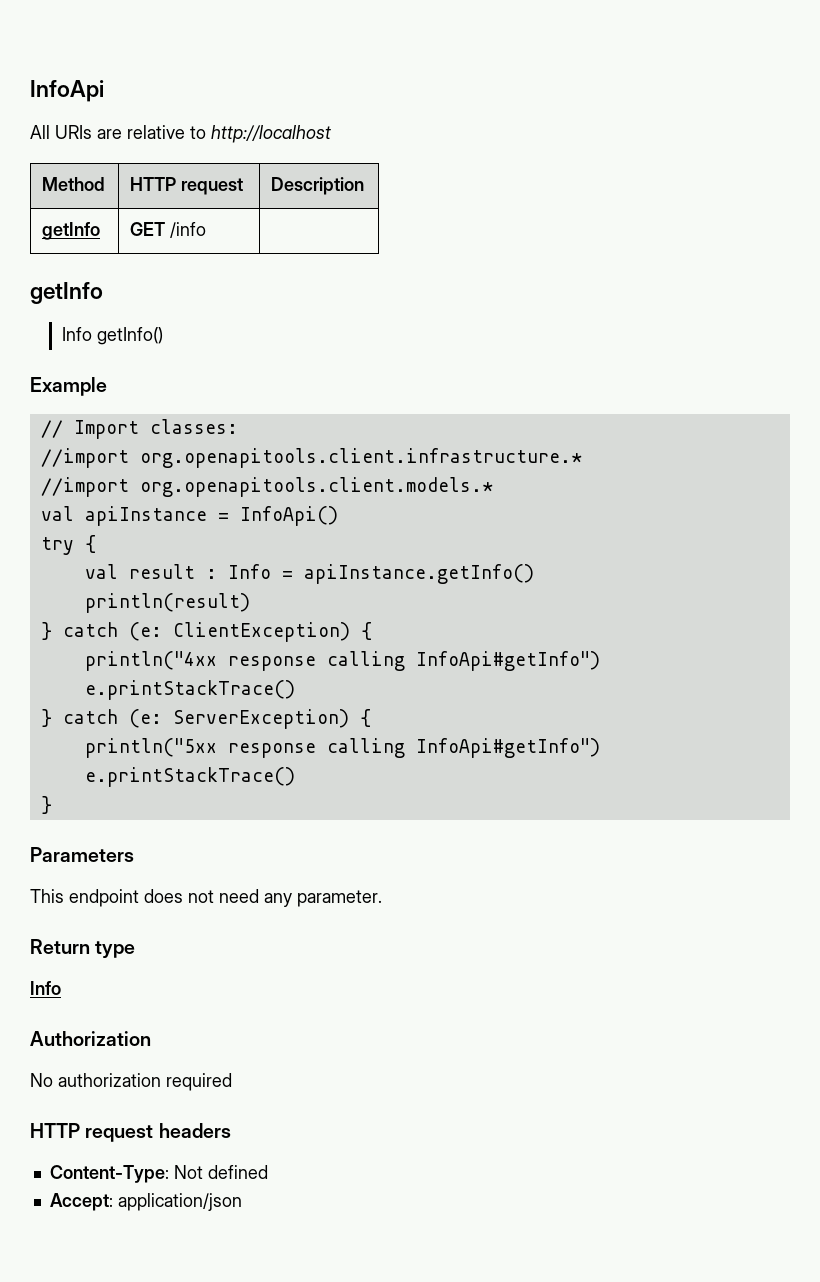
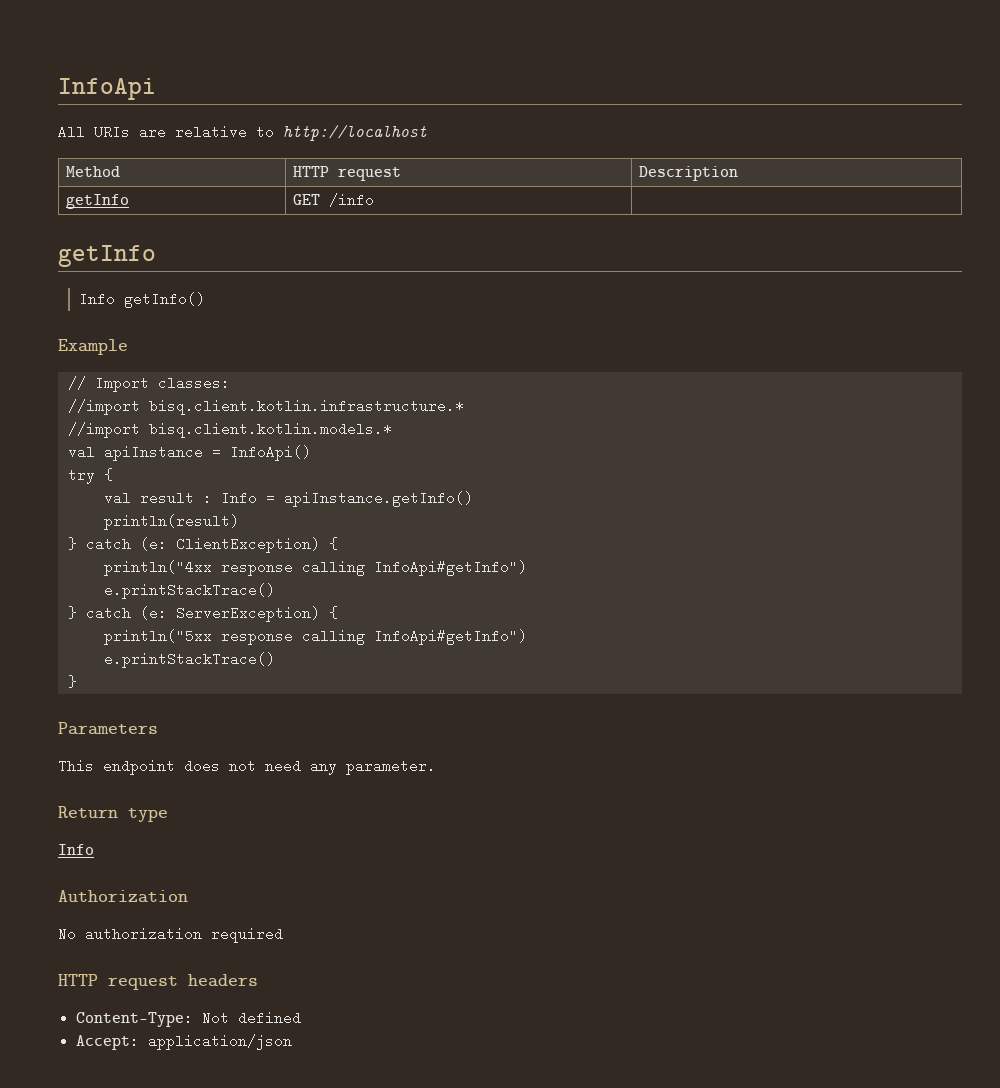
- //import org.openapitools.client.infrastructure.*
- //import org.openapitools.client.models.*
+ //import bisq.client.kotlin.infrastructure.*
+ //import bisq.client.kotlin.models.*

